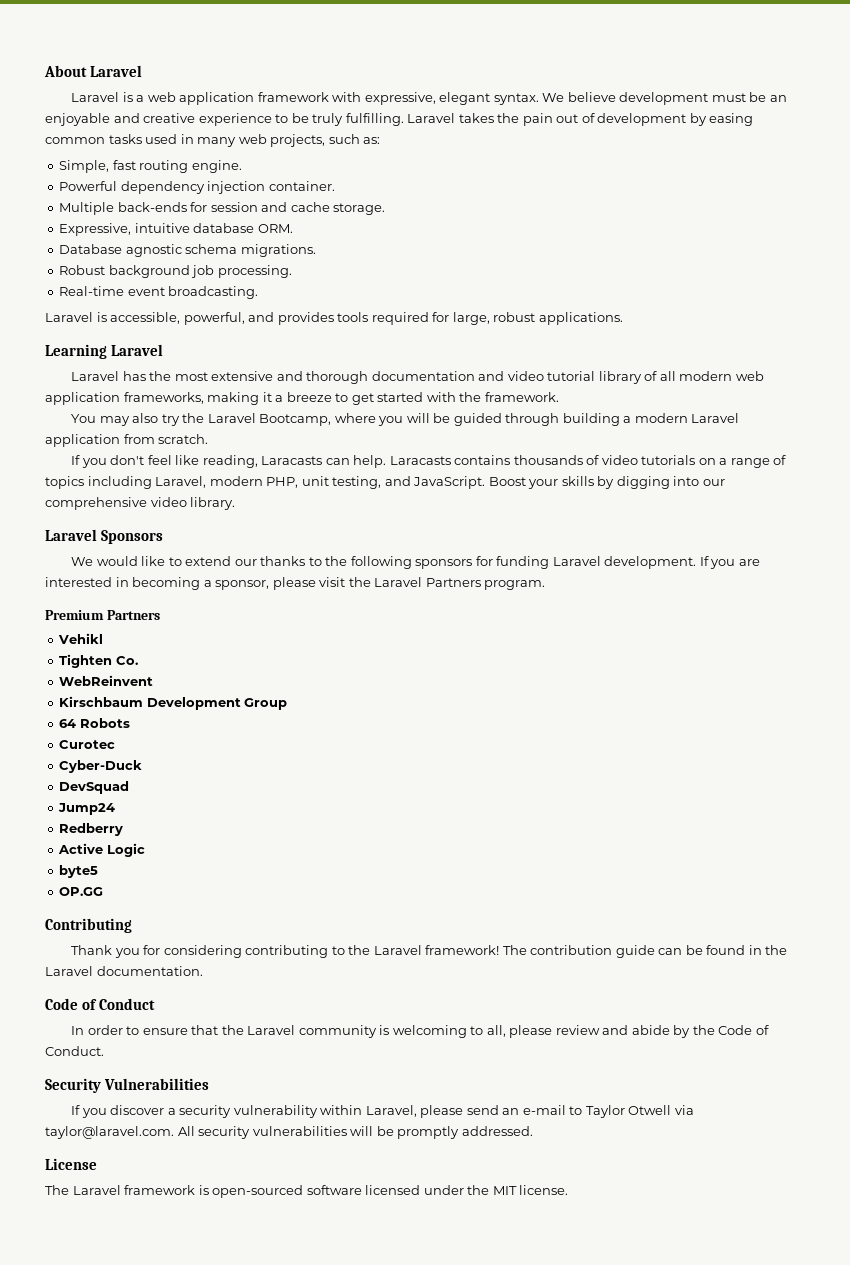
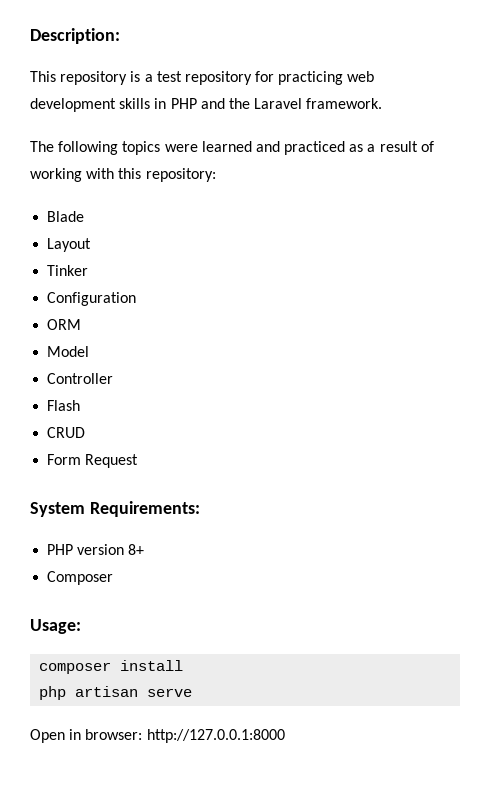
- About Laravel
- Laravel is a web application framework with expressive, elegant syntax. We believe development must be an enjoyable and creative experience to be truly fulfilling. Laravel takes the pain out of development by easing common tasks used in many web projects, such as:
- Simple, fast routing engine.
- Powerful dependency injection container.
- Multiple back-ends for session and cache storage.
- Expressive, intuitive database ORM.
- Database agnostic schema migrations.
- Robust background job processing.
- Real-time event broadcasting.
- Laravel is accessible, powerful, and provides tools required for large, robust applications.
- Learning Laravel
- Laravel has the most extensive and thorough documentation and video tutorial library of all modern web application frameworks, making it a breeze to get started with the framework.
- You may also try the Laravel Bootcamp, where you will be guided through building a modern Laravel application from scratch.
- If you don't feel like reading, Laracasts can help. Laracasts contains thousands of video tutorials on a range of topics including Laravel, modern PHP, unit testing, and JavaScript. Boost your skills by digging into our comprehensive video library.
- Laravel Sponsors
- We would like to extend our thanks to the following sponsors for funding Laravel development. If you are interested in becoming a sponsor, please visit the Laravel Partners program.
- Premium Partners
- Vehikl
- Tighten Co.
- WebReinvent
- Kirschbaum Development Group
- 64 Robots
- Curotec
- Cyber-Duck
- DevSquad
- Jump24
- Redberry
- Active Logic
- byte5
- OP.GG
- Contributing
- Thank you for considering contributing to the Laravel framework! The contribution guide can be found in the Laravel documentation.
- Code of Conduct
- In order to ensure that the Laravel community is welcoming to all, please review and abide by the Code of Conduct.
- Security Vulnerabilities
- If you discover a security vulnerability within Laravel, please send an e-mail to Taylor Otwell via taylor@laravel.com. All security vulnerabilities will be promptly addressed.
- License
- The Laravel framework is open-sourced software licensed under the MIT license.
+ Description:
+ This repository is a test repository for practicing web development skills in PHP and the Laravel framework.
+ The following topics were learned and practiced as a result of working with this repository:
+ Blade
+ Layout
+ Tinker
+ Configuration
+ ORM
+ Model
+ Controller
+ Flash
+ CRUD
+ Form Request
+ System Requirements:
+ PHP version 8+
+ Composer
+ Usage:
+ composer install
+ php artisan serve
+ Open in browser: http://127.0.0.1:8000

